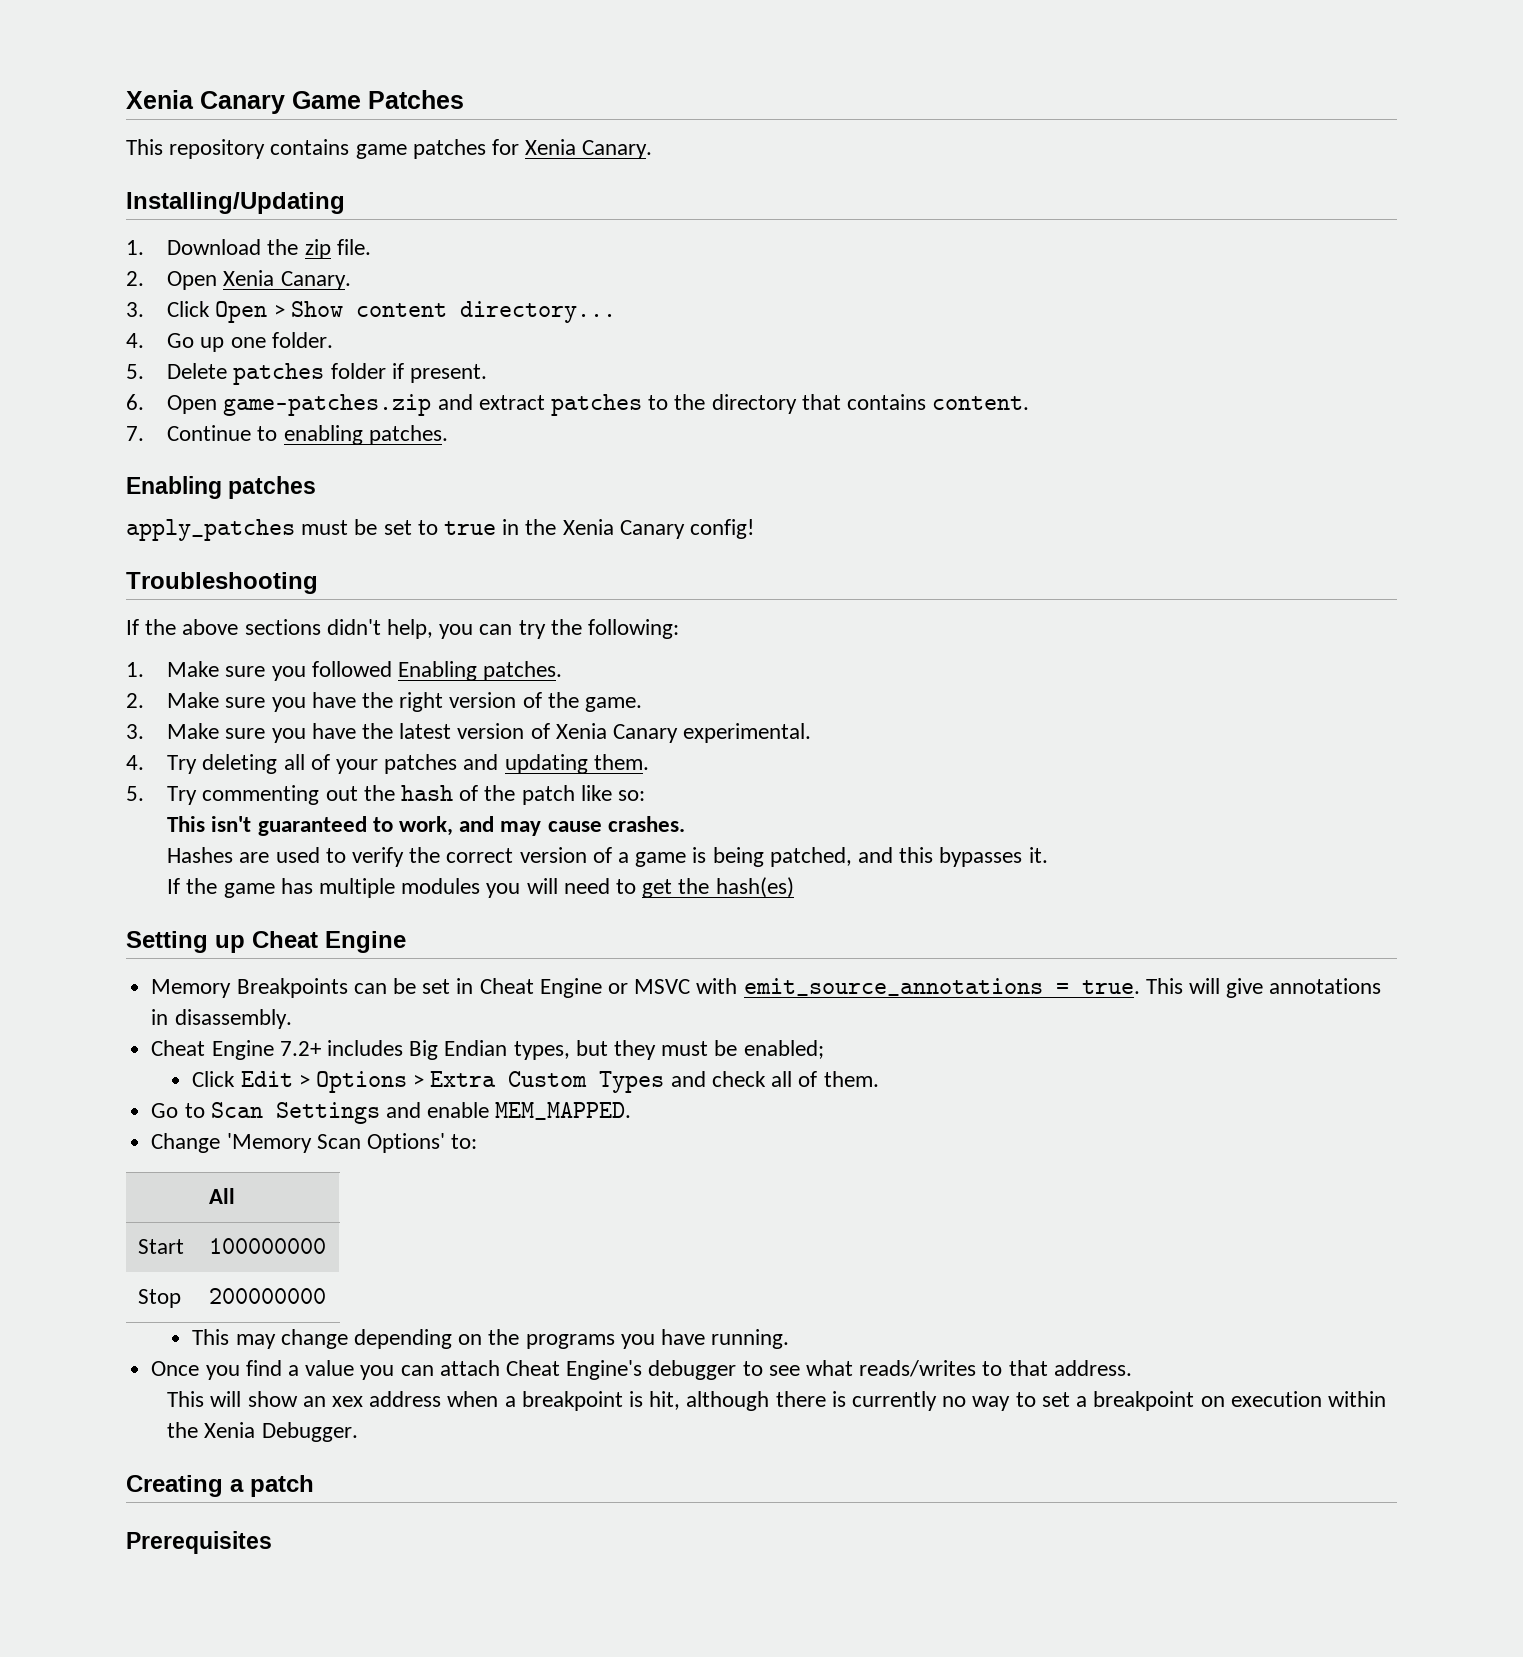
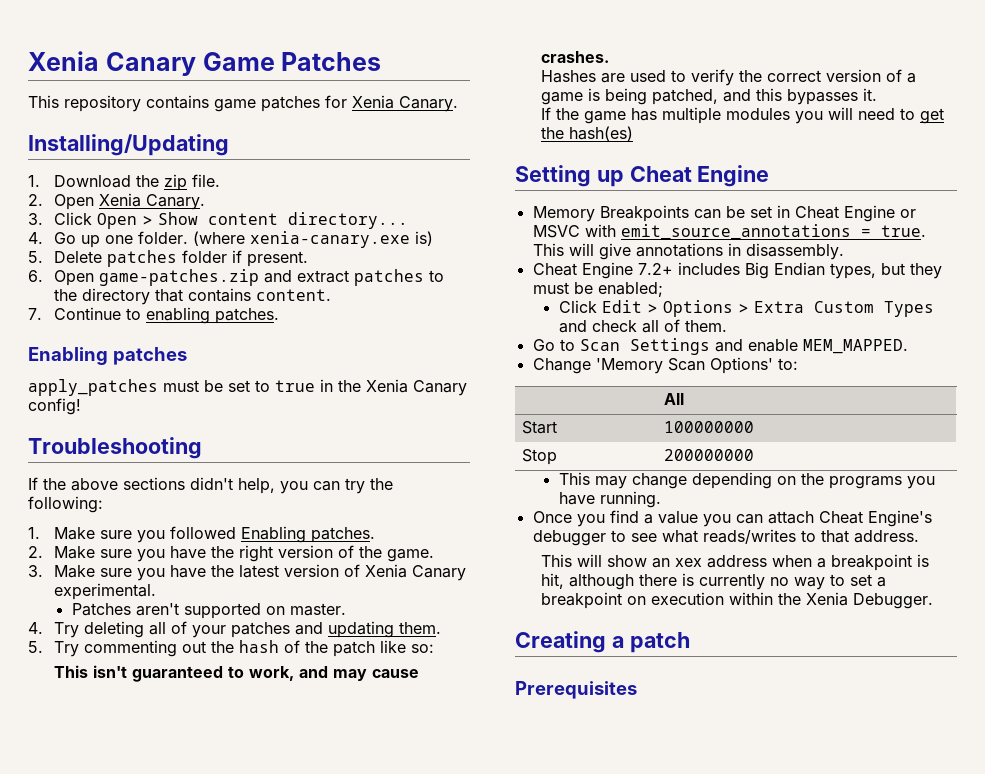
+ (where xenia-canary.exe is)
+ Patches aren't supported on master.

